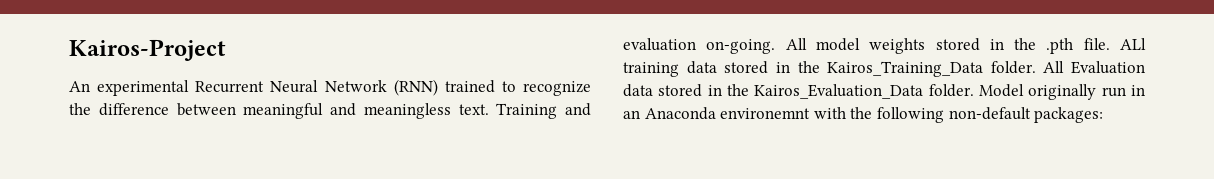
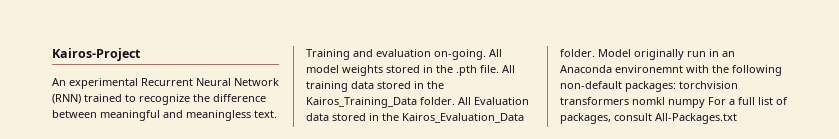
- ALl training data stored in the Kairos_Training_Data folder.
+ All training data stored in the Kairos_Training_Data folder.
- Model originally run in an Anaconda environemnt with the following non-default packages:
+ Model originally run in an Anaconda environemnt with the following non-default packages: torchvision transformers nomkl numpy For a full list of packages, consult All-Packages.txt

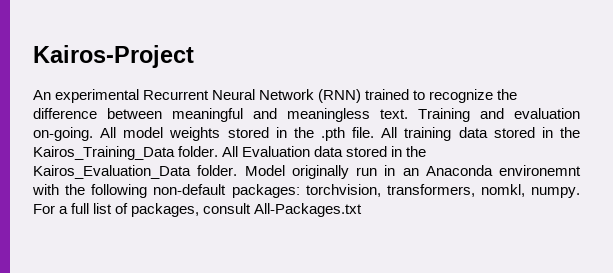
- Model originally run in an Anaconda environemnt with the following non-default packages: torchvision transformers nomkl numpy For a full list of packages, consult All-Packages.txt
+ Model originally run in an Anaconda environemnt with the following non-default packages: torchvision, transformers, nomkl, numpy. For a full list of packages, consult All-Packages.txt

